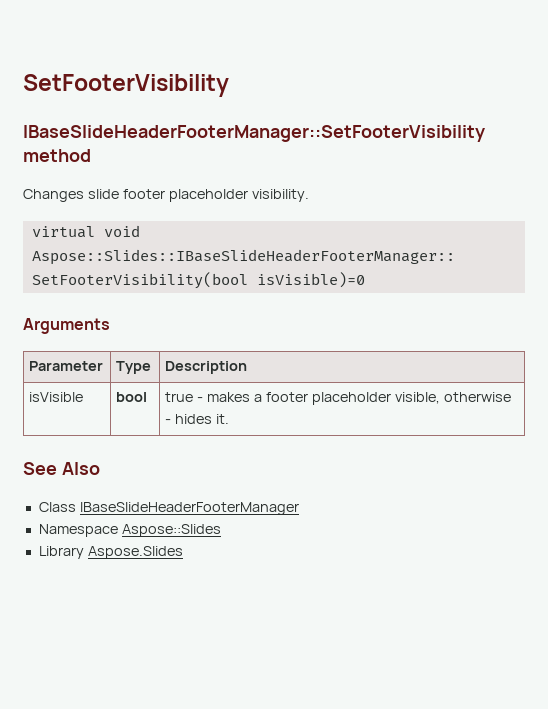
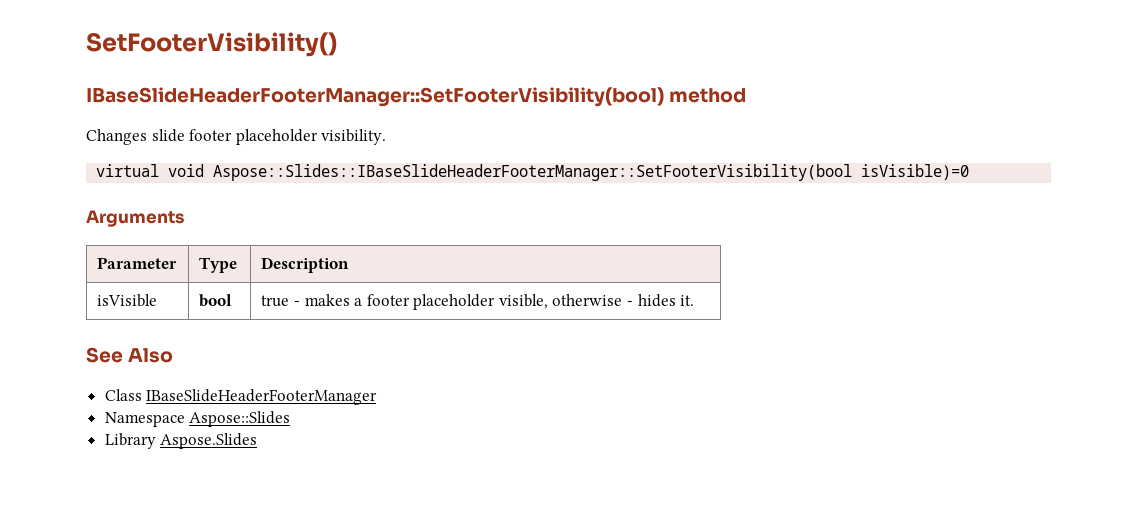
- SetFooterVisibility
- IBaseSlideHeaderFooterManager::SetFooterVisibility method
+ SetFooterVisibility()
+ IBaseSlideHeaderFooterManager::SetFooterVisibility(bool) method

